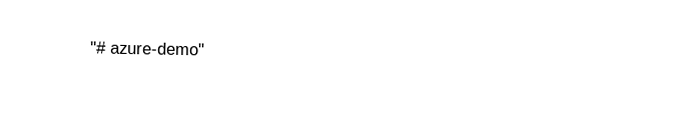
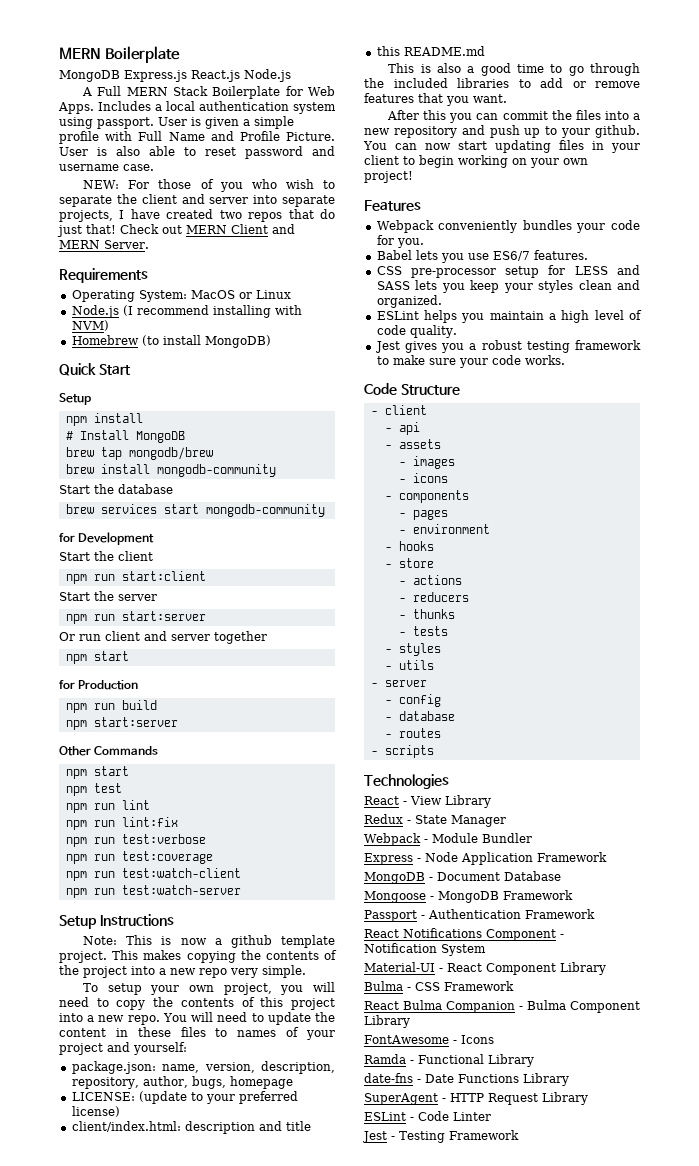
- "# azure-demo"
+ MERN Boilerplate
+ MongoDB Express.js React.js Node.js
+ A Full MERN Stack Boilerplate for Web Apps. Includes a local authentication system using passport. User is given a simple profile with Full Name and Profile Picture. User is also able to reset password and username case.
+ NEW: For those of you who wish to separate the client and server into separate projects, I have created two repos that do just that! Check out MERN Client and MERN Server.
+ Requirements
+ Operating System: MacOS or Linux
+ Node.js (I recommend installing with NVM)
+ Homebrew (to install MongoDB)
+ Quick Start
+ Setup
+ npm install
+ # Install MongoDB
+ brew tap mongodb/brew
+ brew install mongodb-community
+ Start the database
+ brew services start mongodb-community
+ for Development
+ Start the client
+ npm run start:client
+ Start the server
+ npm run start:server
+ Or run client and server together
+ npm start
+ for Production
+ npm run build
+ npm start:server
+ Other Commands
+ npm start
+ npm test
+ npm run lint
+ npm run lint:fix
+ npm run test:verbose
+ npm run test:coverage
+ npm run test:watch-client
+ npm run test:watch-server
+ Setup Instructions
+ Note: This is now a github template project. This makes copying the contents of the project into a new repo very simple.
+ To setup your own project, you will need to copy the contents of this project into a new repo. You will need to update the content in these files to names of your project and yourself:
+ package.json: name, version, description, repository, author, bugs, homepage
+ LICENSE: (update to your preferred license)
+ client/index.html: description and title
+ this README.md
+ This is also a good time to go through the included libraries to add or remove features that you want.
+ After this you can commit the files into a new repository and push up to your github. You can now start updating files in your client to begin working on your own project!
+ Features
+ Webpack conveniently bundles your code for you.
+ Babel lets you use ES6/7 features.
+ CSS pre-processor setup for LESS and SASS lets you keep your styles clean and organized.
+ ESLint helps you maintain a high level of code quality.
+ Jest gives you a robust testing framework to make sure your code works.
+ Code Structure
+ - client
+ - api
+ - assets
+ - images
+ - icons
+ - components
+ - pages
+ - environment
+ - hooks
+ - store
+ - actions
+ - reducers
+ - thunks
+ - tests
+ - styles
+ - utils
+ - server
+ - config
+ - database
+ - routes
+ - scripts
+ Technologies
+ React - View Library
+ Redux - State Manager
+ Webpack - Module Bundler
+ Express - Node Application Framework
+ MongoDB - Document Database
+ Mongoose - MongoDB Framework
+ Passport - Authentication Framework
+ React Notifications Component - Notification System
+ Material-UI - React Component Library
+ Bulma - CSS Framework
+ React Bulma Companion - Bulma Component Library
+ FontAwesome - Icons
+ Ramda - Functional Library
+ date-fns - Date Functions Library
+ SuperAgent - HTTP Request Library
+ ESLint - Code Linter
+ Jest - Testing Framework

